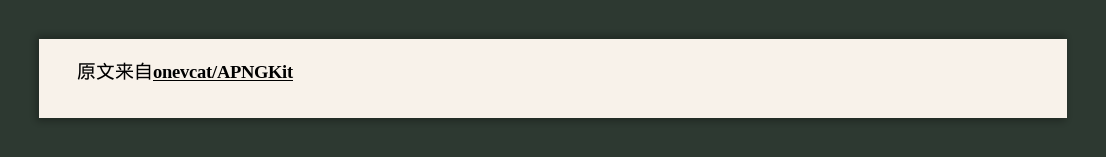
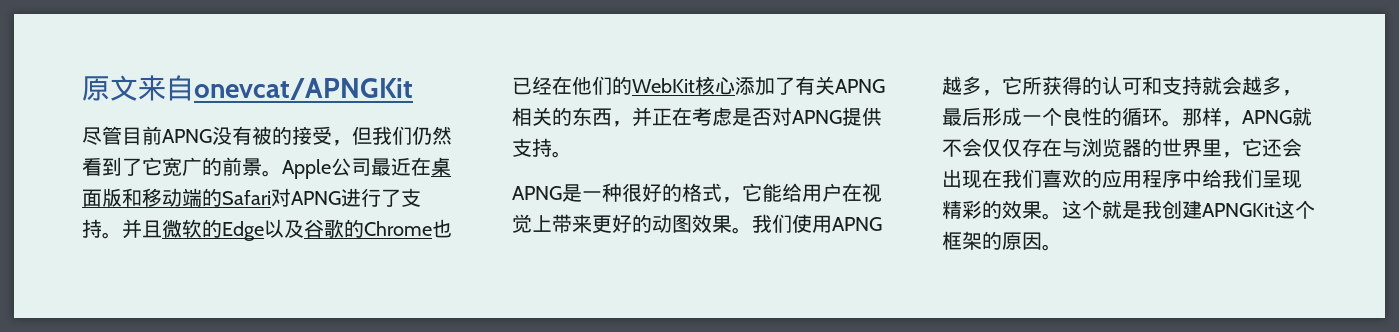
+ 尽管目前APNG没有被的接受，但我们仍然看到了它宽广的前景。Apple公司最近在桌面版和移动端的Safari对APNG进行了支持。并且微软的Edge以及谷歌的Chrome也已经在他们的WebKit核心添加了有关APNG相关的东西，并正在考虑是否对APNG提供支持。
+ APNG是一种很好的格式，它能给用户在视觉上带来更好的动图效果。我们使用APNG越多，它所获得的认可和支持就会越多，最后形成一个良性的循环。那样，APNG就不会仅仅存在与浏览器的世界里，它还会出现在我们喜欢的应用程序中给我们呈现精彩的效果。这个就是我创建APNGKit这个框架的原因。

